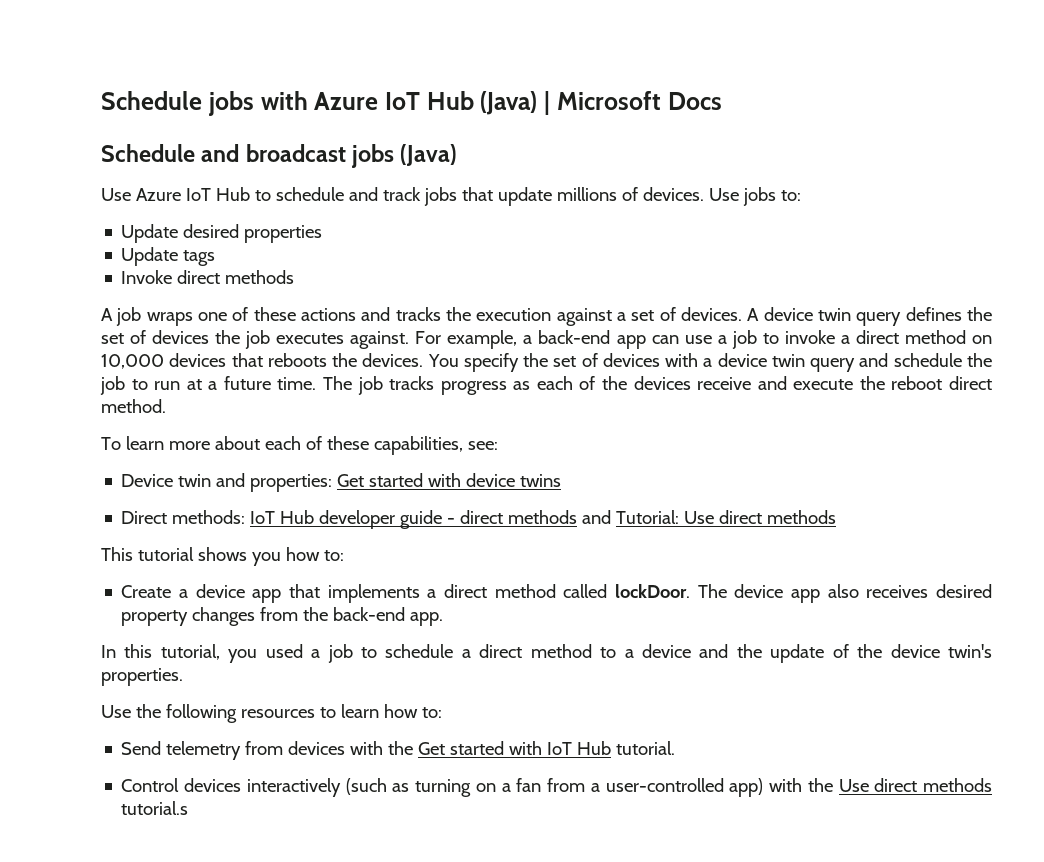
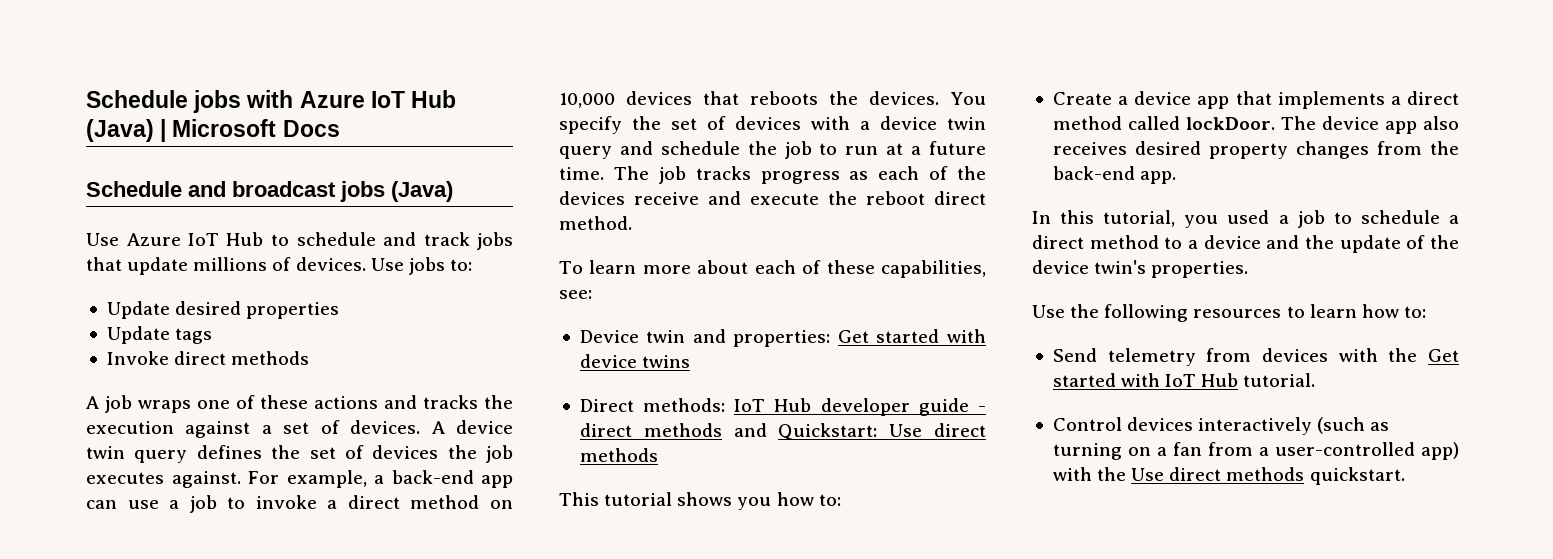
- Direct methods: IoT Hub developer guide - direct methods and Tutorial: Use direct methods
+ Direct methods: IoT Hub developer guide - direct methods and Quickstart: Use direct methods
- Control devices interactively (such as turning on a fan from a user-controlled app) with the Use direct methods tutorial.s
+ Control devices interactively (such as turning on a fan from a user-controlled app) with the Use direct methods quickstart.

